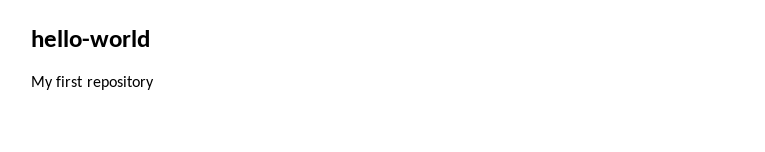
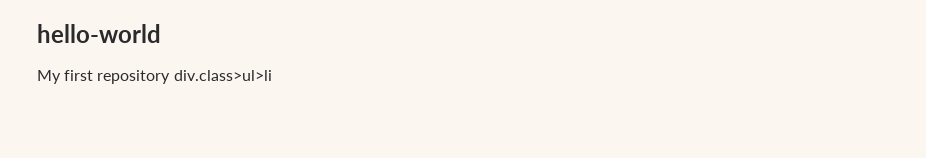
- My first repository
+ My first repository div.class>ul>li

